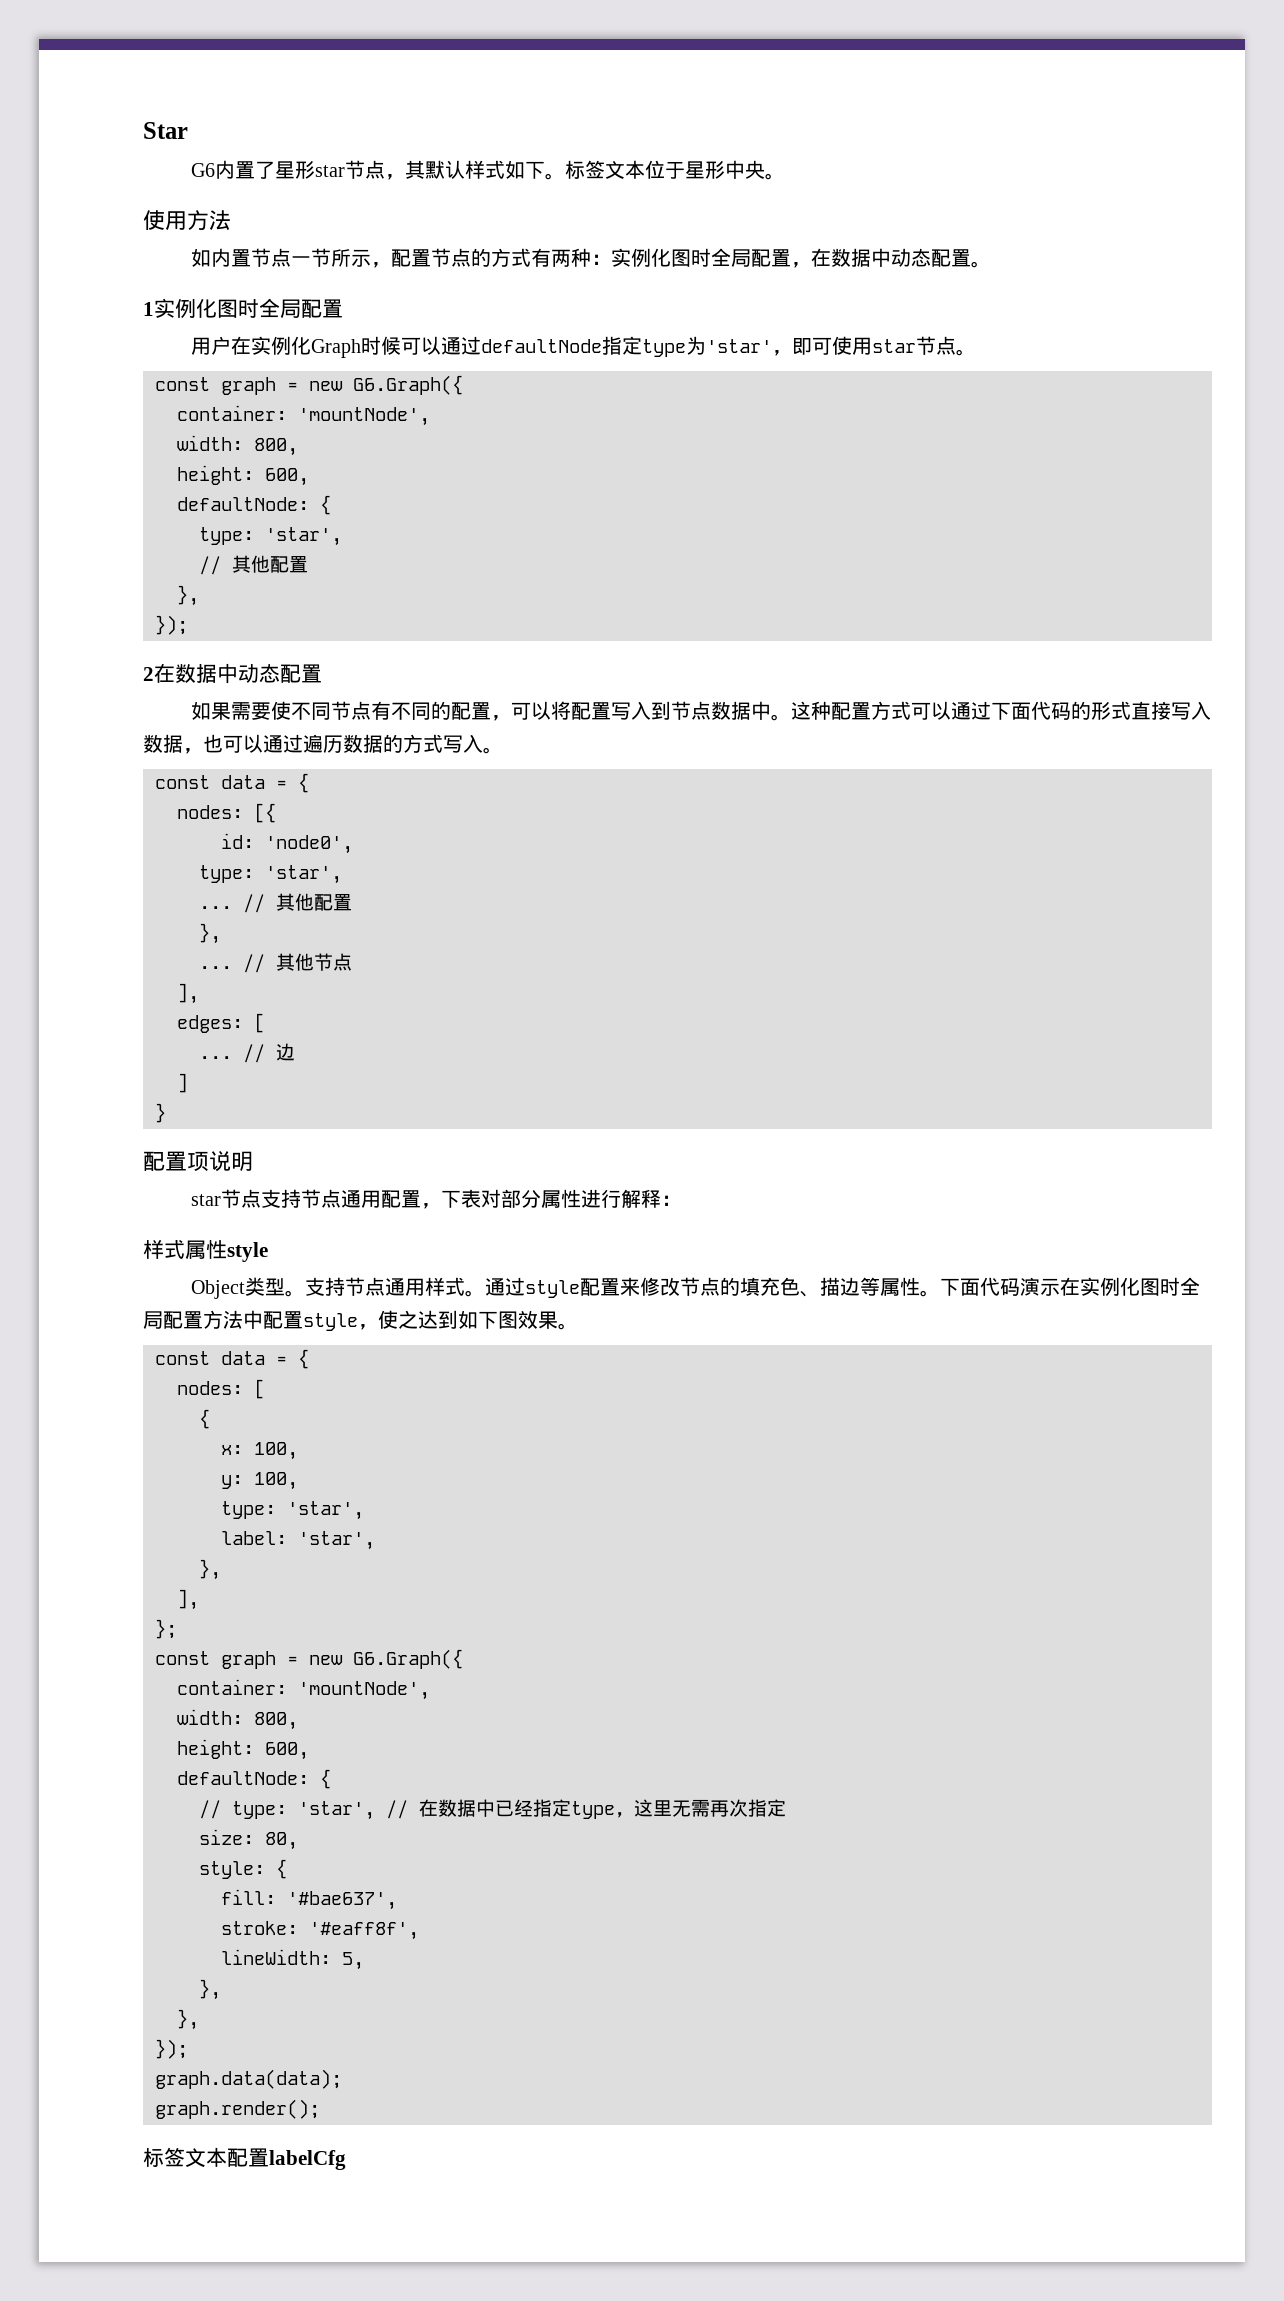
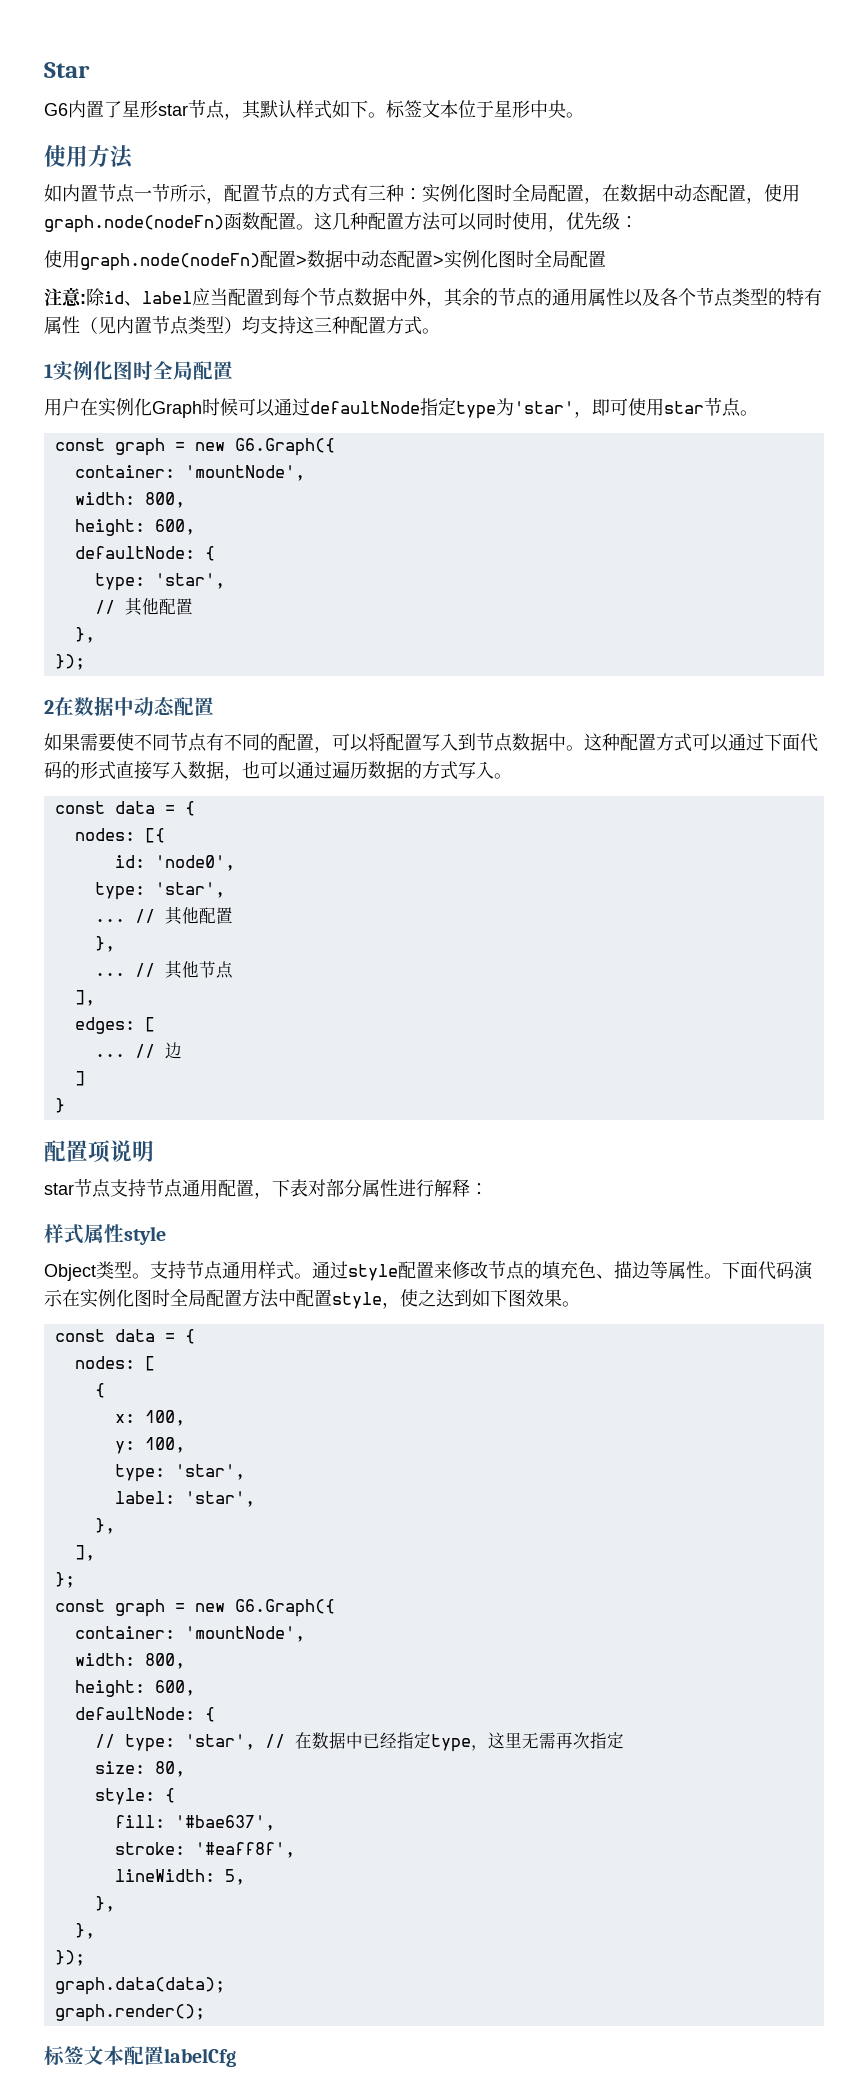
- 如内置节点一节所示，配置节点的方式有两种：实例化图时全局配置，在数据中动态配置。
+ 如内置节点一节所示，配置节点的方式有三种：实例化图时全局配置，在数据中动态配置，使用graph.node(nodeFn)函数配置。这几种配置方法可以同时使用，优先级：
+ 使用graph.node(nodeFn)配置>数据中动态配置>实例化图时全局配置
+ 注意:除id、label应当配置到每个节点数据中外，其余的节点的通用属性以及各个节点类型的特有属性（见内置节点类型）均支持这三种配置方式。

